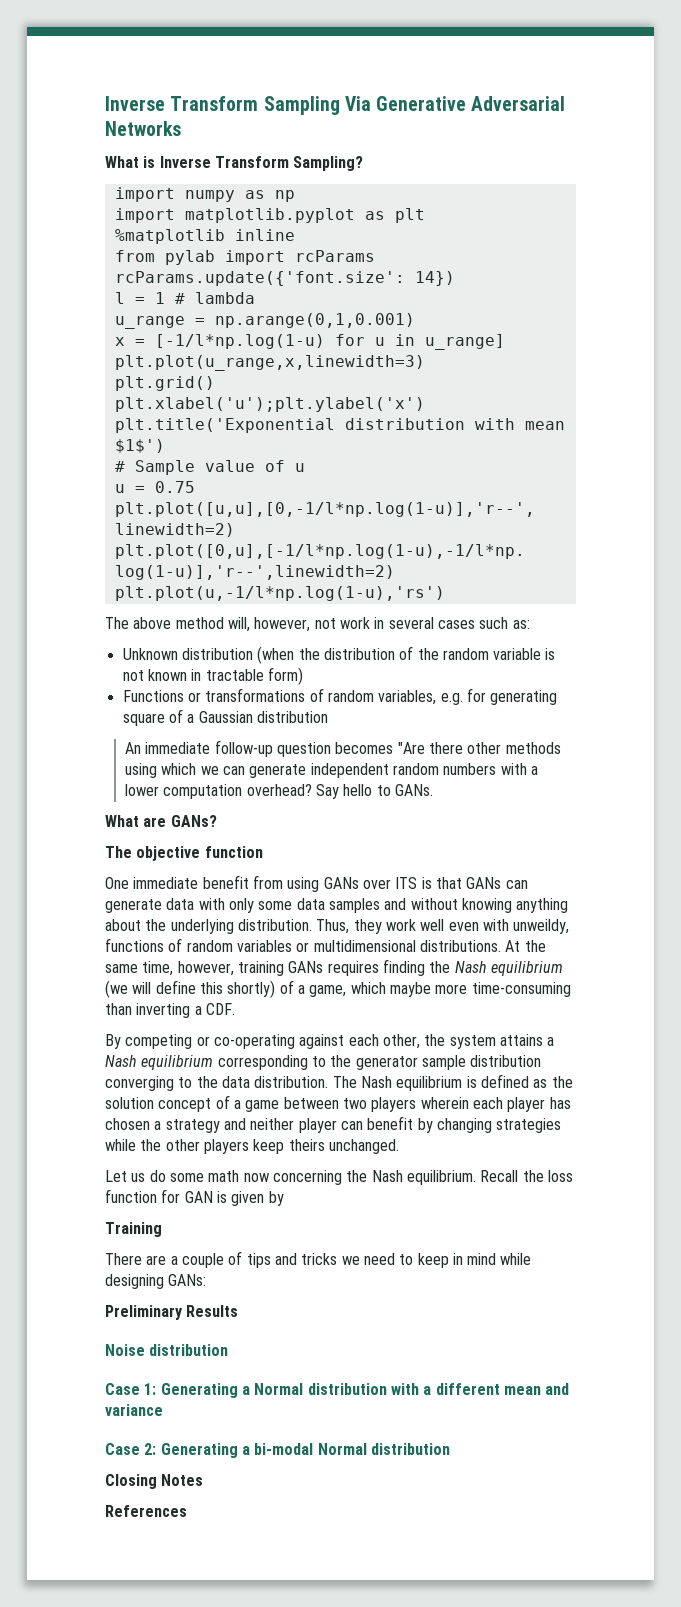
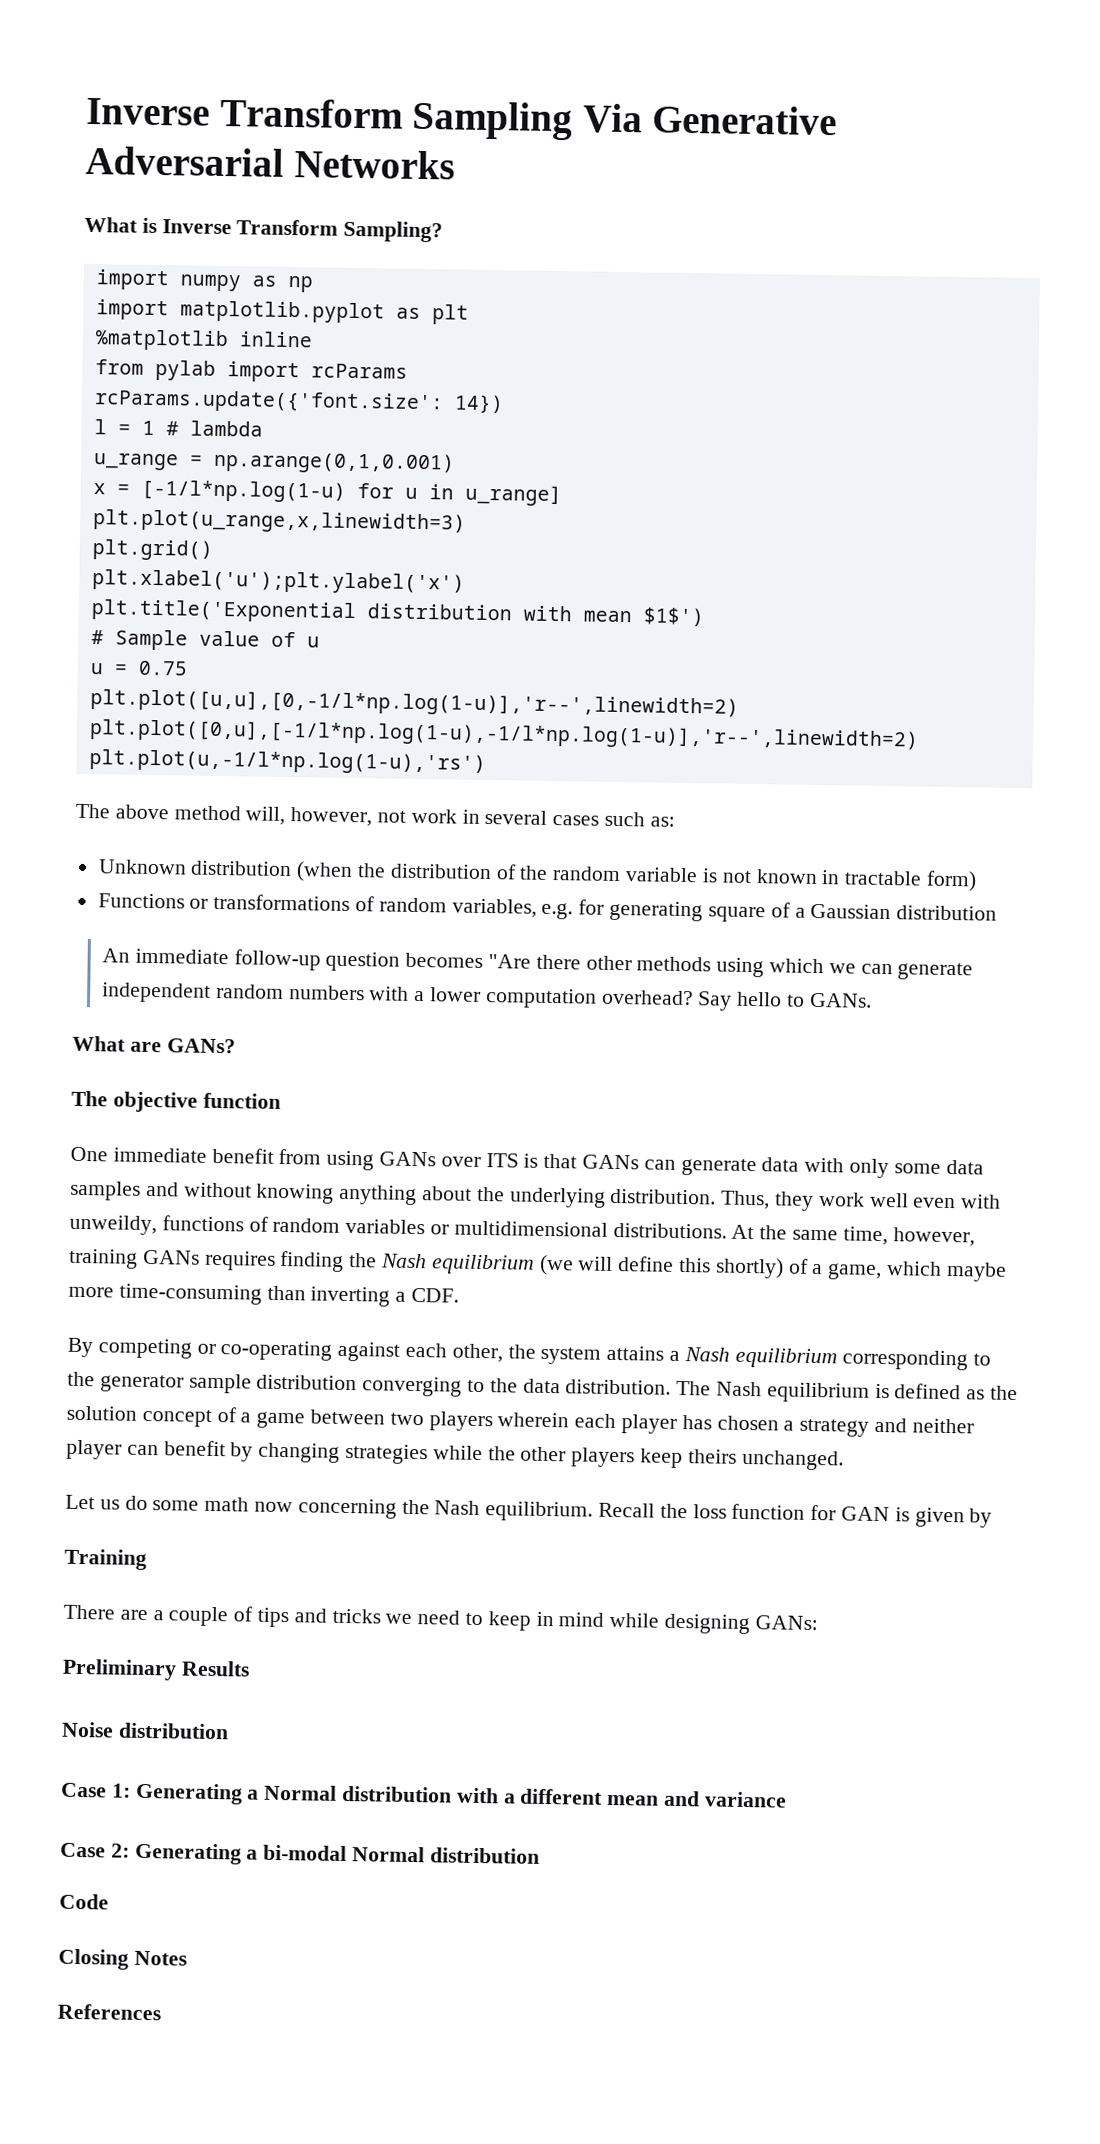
+ Code

